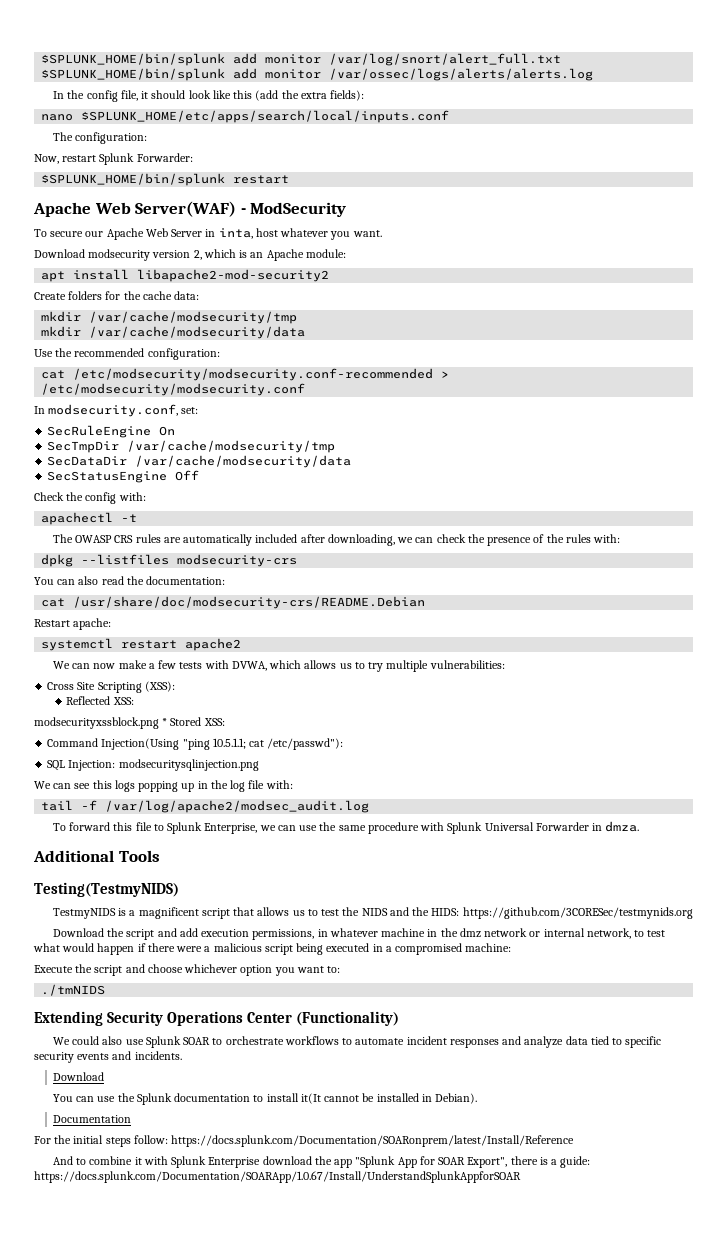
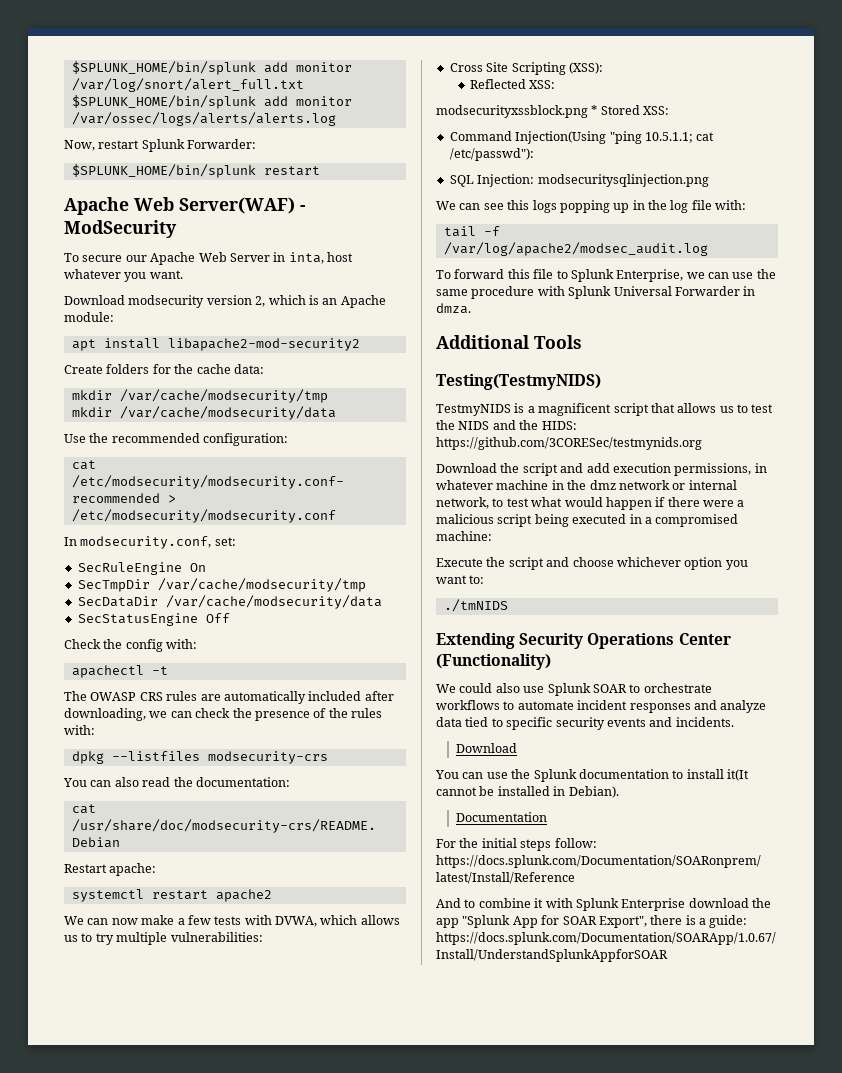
- In the config file, it should look like this (add the extra fields):
- nano $SPLUNK_HOME/etc/apps/search/local/inputs.conf
- The configuration:

